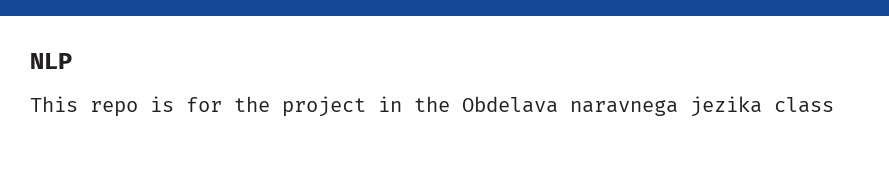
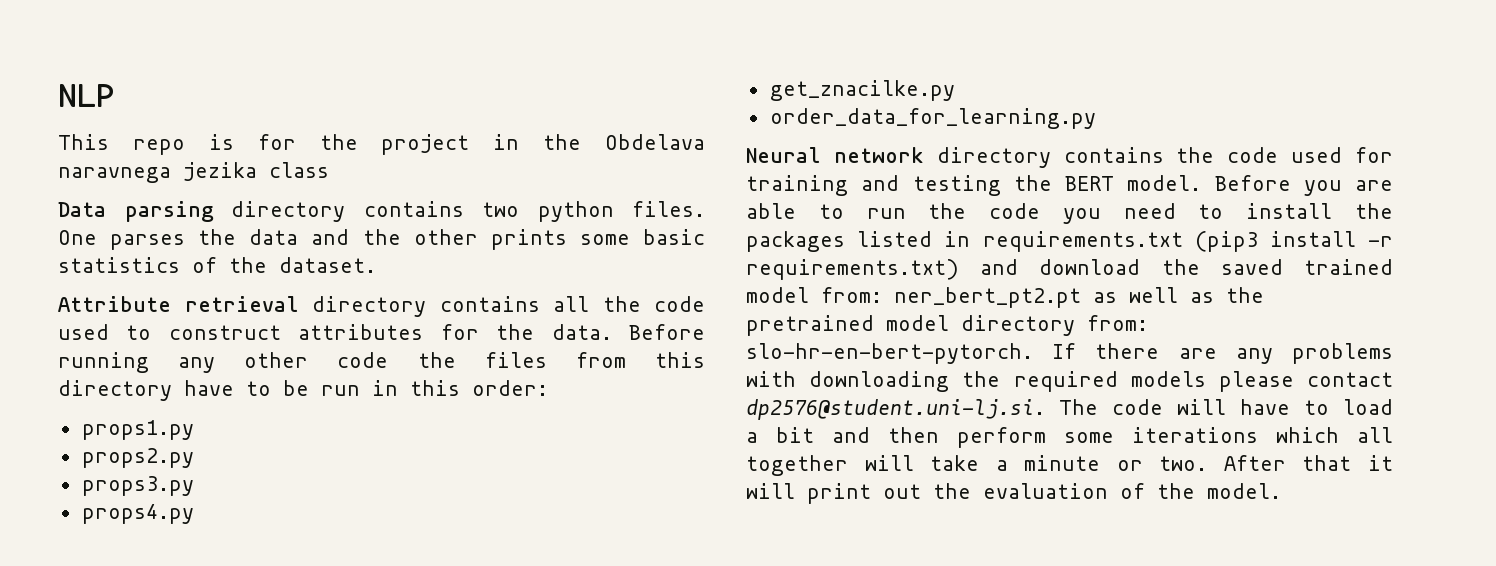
+ Data parsing directory contains two python files. One parses the data and the other prints some basic statistics of the dataset.
+ Attribute retrieval directory contains all the code used to construct attributes for the data. Before running any other code the files from this directory have to be run in this order:
+ props1.py
+ props2.py
+ props3.py
+ props4.py
+ get_znacilke.py
+ order_data_for_learning.py
+ Neural network directory contains the code used for training and testing the BERT model. Before you are able to run the code you need to install the packages listed in requirements.txt (pip3 install -r requirements.txt) and download the saved trained model from: ner_bert_pt2.pt as well as the pretrained model directory from: slo-hr-en-bert-pytorch. If there are any problems with downloading the required models please contact dp2576@student.uni-lj.si. The code will have to load a bit and then perform some iterations which all together will take a minute or two. After that it will print out the evaluation of the model.

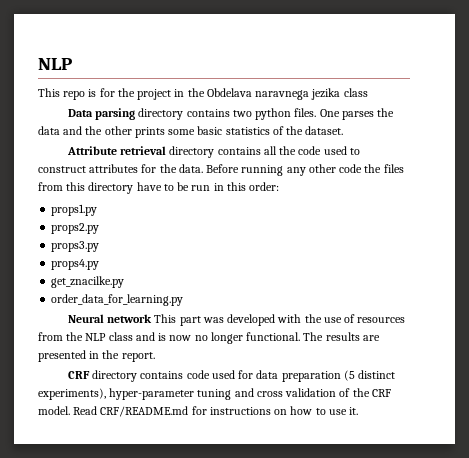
- Neural network directory contains the code used for training and testing the BERT model. Before you are able to run the code you need to install the packages listed in requirements.txt (pip3 install -r requirements.txt) and download the saved trained model from: ner_bert_pt2.pt as well as the pretrained model directory from: slo-hr-en-bert-pytorch. If there are any problems with downloading the required models please contact dp2576@student.uni-lj.si. The code will have to load a bit and then perform some iterations which all together will take a minute or two. After that it will print out the evaluation of the model.
+ Neural network This part was developed with the use of resources from the NLP class and is now no longer functional. The results are presented in the report.
+ CRF directory contains code used for data preparation (5 distinct experiments), hyper-parameter tuning and cross validation of the CRF model. Read CRF/README.md for instructions on how to use it.

